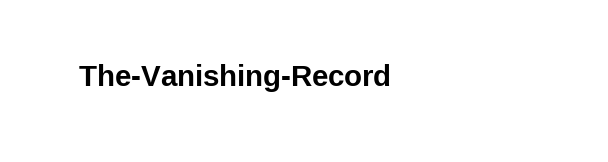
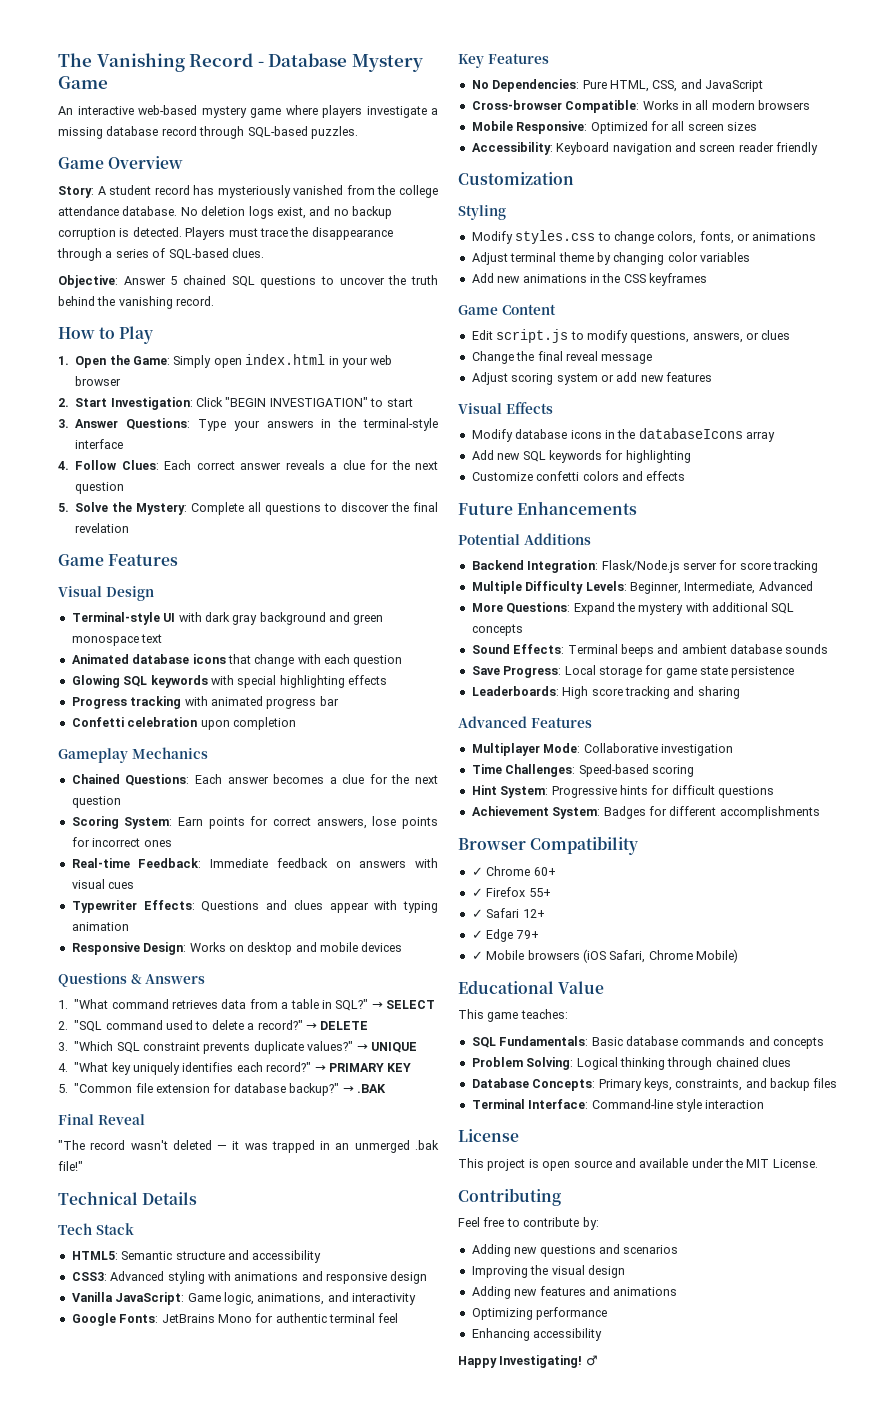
- The-Vanishing-Record
+ The Vanishing Record - Database Mystery Game
+ An interactive web-based mystery game where players investigate a missing database record through SQL-based puzzles.
+ Game Overview
+ Story: A student record has mysteriously vanished from the college attendance database. No deletion logs exist, and no backup corruption is detected. Players must trace the disappearance through a series of SQL-based clues.
+ Objective: Answer 5 chained SQL questions to uncover the truth behind the vanishing record.
+ How to Play
+ 1. Open the Game: Simply open index.html in your web browser
+ 2. Start Investigation: Click "BEGIN INVESTIGATION" to start
+ 3. Answer Questions: Type your answers in the terminal-style interface
+ 4. Follow Clues: Each correct answer reveals a clue for the next question
+ 5. Solve the Mystery: Complete all questions to discover the final revelation
+ Game Features
+ Visual Design
+ Terminal-style UI with dark gray background and green monospace text
+ Animated database icons that change with each question
+ Glowing SQL keywords with special highlighting effects
+ Progress tracking with animated progress bar
+ Confetti celebration upon completion
+ Gameplay Mechanics
+ Chained Questions: Each answer becomes a clue for the next question
+ Scoring System: Earn points for correct answers, lose points for incorrect ones
+ Real-time Feedback: Immediate feedback on answers with visual cues
+ Typewriter Effects: Questions and clues appear with typing animation
+ Responsive Design: Works on desktop and mobile devices
+ Questions & Answers
+ 1. "What command retrieves data from a table in SQL?" → SELECT
+ 2. "SQL command used to delete a record?" → DELETE
+ 3. "Which SQL constraint prevents duplicate values?" → UNIQUE
+ 4. "What key uniquely identifies each record?" → PRIMARY KEY
+ 5. "Common file extension for database backup?" → .BAK
+ Final Reveal
+ "The record wasn't deleted — it was trapped in an unmerged .bak file!"
+ Technical Details
+ Tech Stack
+ HTML5: Semantic structure and accessibility
+ CSS3: Advanced styling with animations and responsive design
+ Vanilla JavaScript: Game logic, animations, and interactivity
+ Google Fonts: JetBrains Mono for authentic terminal feel
+ Key Features
+ No Dependencies: Pure HTML, CSS, and JavaScript
+ Cross-browser Compatible: Works in all modern browsers
+ Mobile Responsive: Optimized for all screen sizes
+ Accessibility: Keyboard navigation and screen reader friendly
+ Customization
+ Styling
+ Modify styles.css to change colors, fonts, or animations
+ Adjust terminal theme by changing color variables
+ Add new animations in the CSS keyframes
+ Game Content
+ Edit script.js to modify questions, answers, or clues
+ Change the final reveal message
+ Adjust scoring system or add new features
+ Visual Effects
+ Modify database icons in the databaseIcons array
+ Add new SQL keywords for highlighting
+ Customize confetti colors and effects
+ Future Enhancements
+ Potential Additions
+ Backend Integration: Flask/Node.js server for score tracking
+ Multiple Difficulty Levels: Beginner, Intermediate, Advanced
+ More Questions: Expand the mystery with additional SQL concepts
+ Sound Effects: Terminal beeps and ambient database sounds
+ Save Progress: Local storage for game state persistence
+ Leaderboards: High score tracking and sharing
+ Advanced Features
+ Multiplayer Mode: Collaborative investigation
+ Time Challenges: Speed-based scoring
+ Hint System: Progressive hints for difficult questions
+ Achievement System: Badges for different accomplishments
+ Browser Compatibility
+ ✓ Chrome 60+
+ ✓ Firefox 55+
+ ✓ Safari 12+
+ ✓ Edge 79+
+ ✓ Mobile browsers (iOS Safari, Chrome Mobile)
+ Educational Value
+ This game teaches:
+ SQL Fundamentals: Basic database commands and concepts
+ Problem Solving: Logical thinking through chained clues
+ Database Concepts: Primary keys, constraints, and backup files
+ Terminal Interface: Command-line style interaction
+ License
+ This project is open source and available under the MIT License.
+ Contributing
+ Feel free to contribute by:
+ Adding new questions and scenarios
+ Improving the visual design
+ Adding new features and animations
+ Optimizing performance
+ Enhancing accessibility
+ Happy Investigating! ♂

